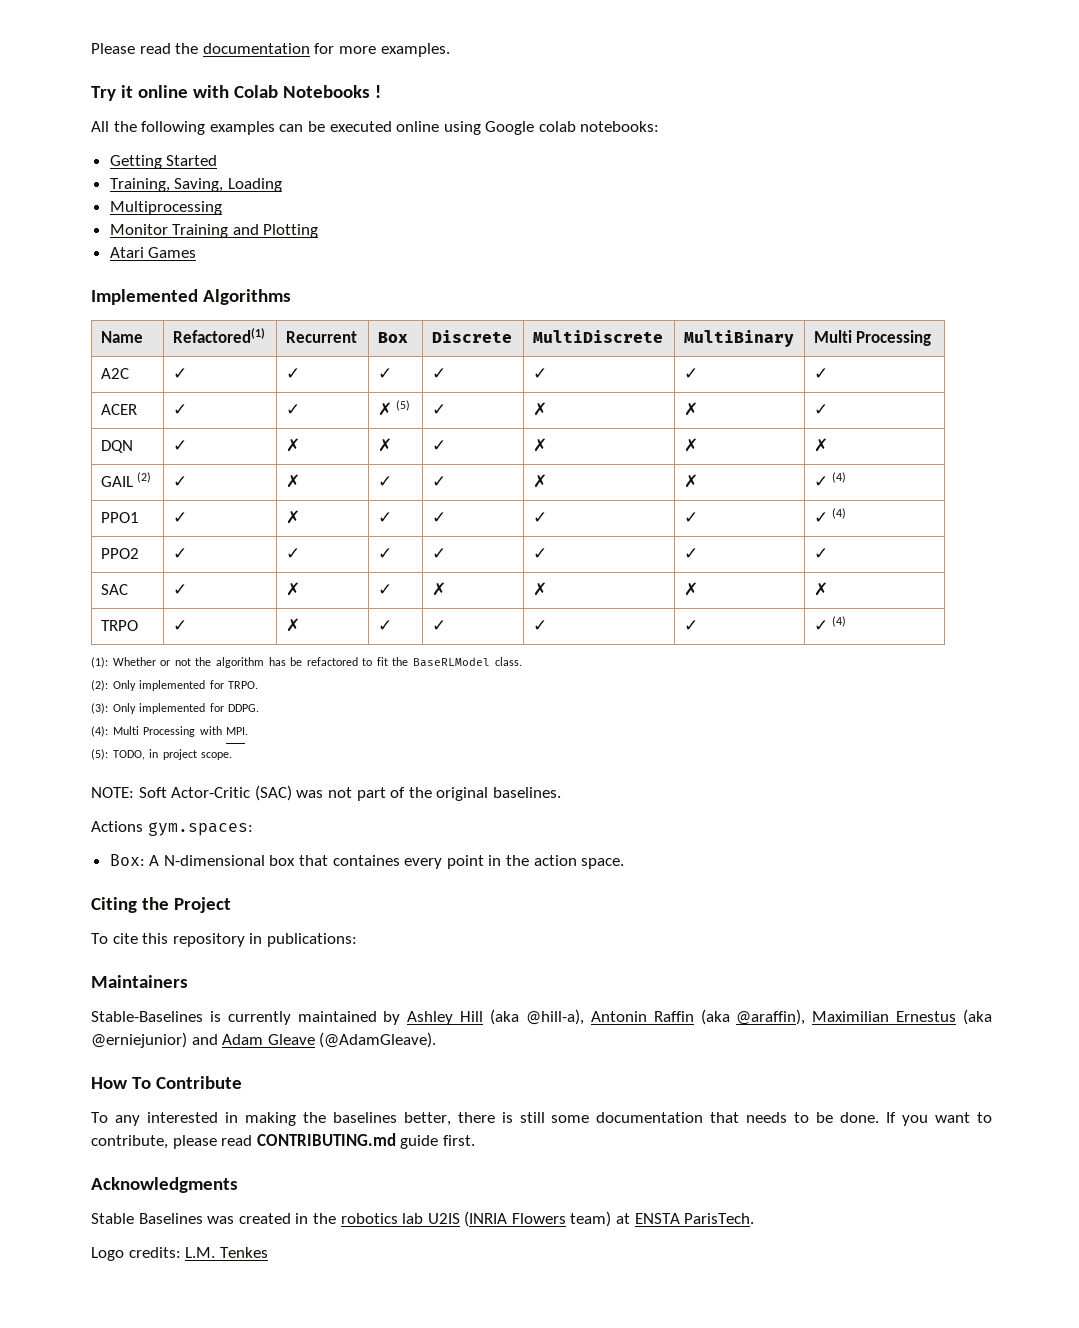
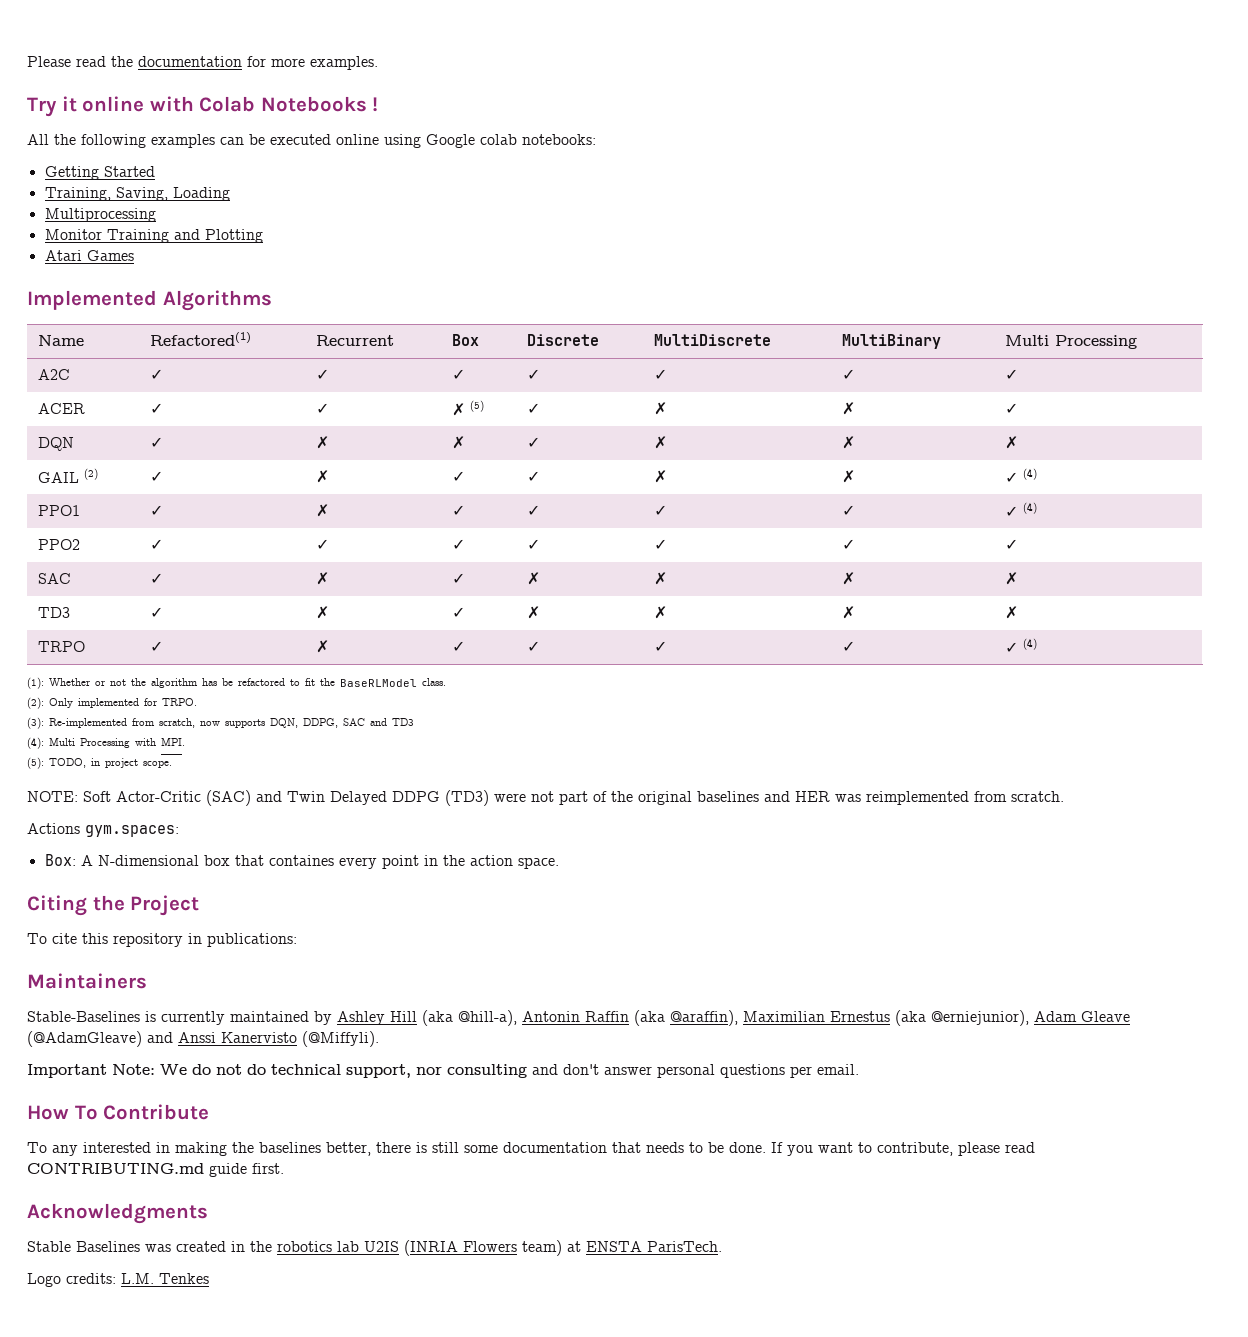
+ TD3 | ✓ | ✗ | ✓ | ✗ | ✗ | ✗ | ✗
- (3): Only implemented for DDPG.
+ (3): Re-implemented from scratch, now supports DQN, DDPG, SAC and TD3
- NOTE: Soft Actor-Critic (SAC) was not part of the original baselines.
+ NOTE: Soft Actor-Critic (SAC) and Twin Delayed DDPG (TD3) were not part of the original baselines and HER was reimplemented from scratch.
- Stable-Baselines is currently maintained by Ashley Hill (aka @hill-a), Antonin Raffin (aka @araffin), Maximilian Ernestus (aka @erniejunior) and Adam Gleave (@AdamGleave).
+ Stable-Baselines is currently maintained by Ashley Hill (aka @hill-a), Antonin Raffin (aka @araffin), Maximilian Ernestus (aka @erniejunior), Adam Gleave (@AdamGleave) and Anssi Kanervisto (@Miffyli).
+ Important Note: We do not do technical support, nor consulting and don't answer personal questions per email.

